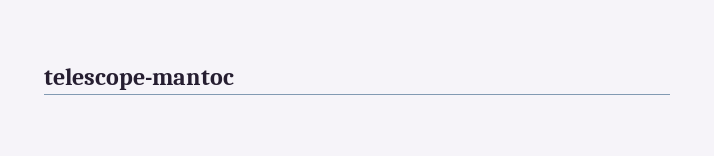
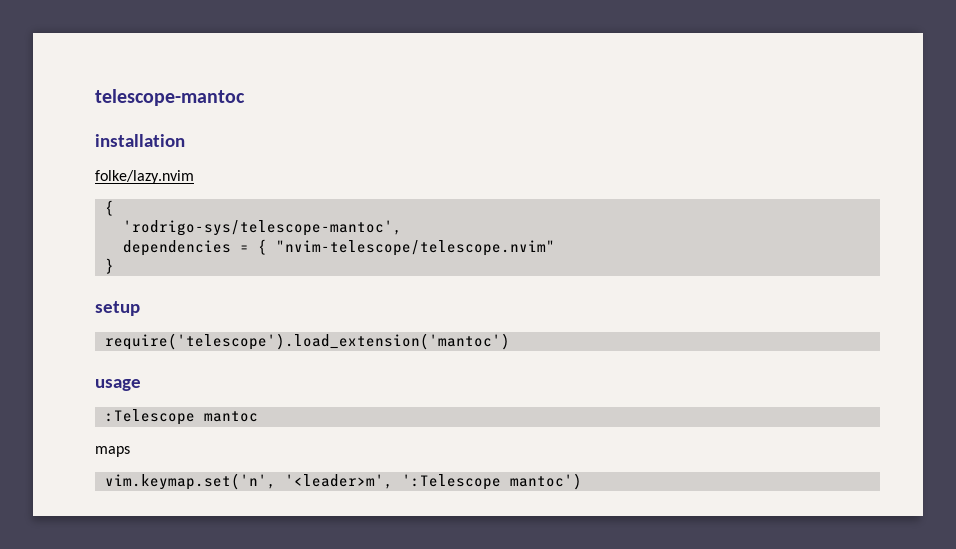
+ installation
+ folke/lazy.nvim
+ {
+ 'rodrigo-sys/telescope-mantoc',
+ dependencies = { "nvim-telescope/telescope.nvim"
+ }
+ setup
+ require('telescope').load_extension('mantoc')
+ usage
+ :Telescope mantoc
+ maps
+ vim.keymap.set('n', '<leader>m', ':Telescope mantoc')

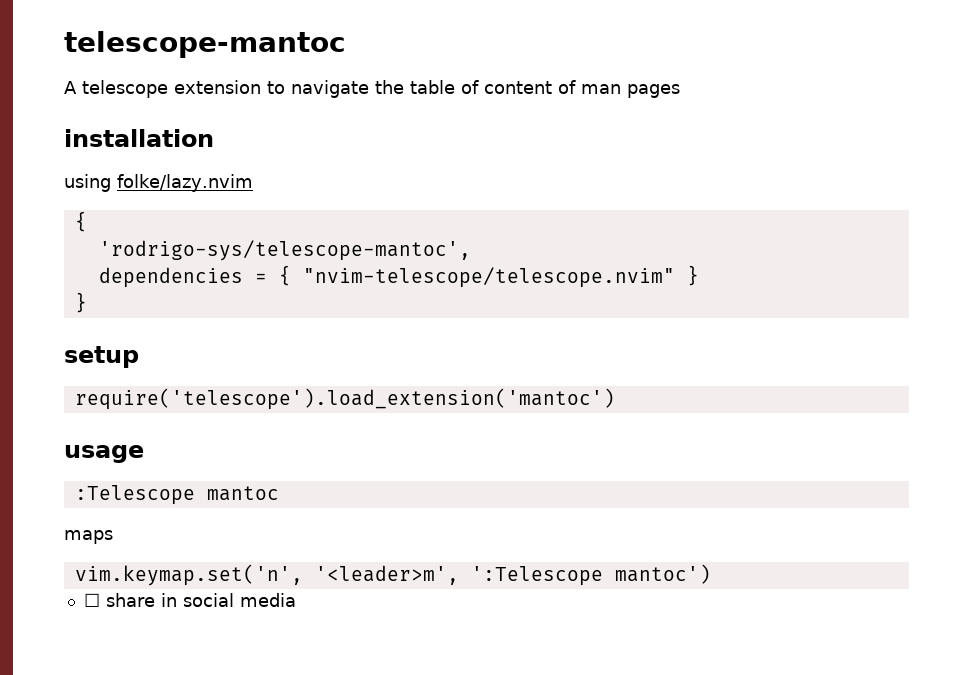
+ A telescope extension to navigate the table of content of man pages
- folke/lazy.nvim
+ using folke/lazy.nvim
- dependencies = { "nvim-telescope/telescope.nvim"
+ dependencies = { "nvim-telescope/telescope.nvim" }
+ ☐ share in social media

